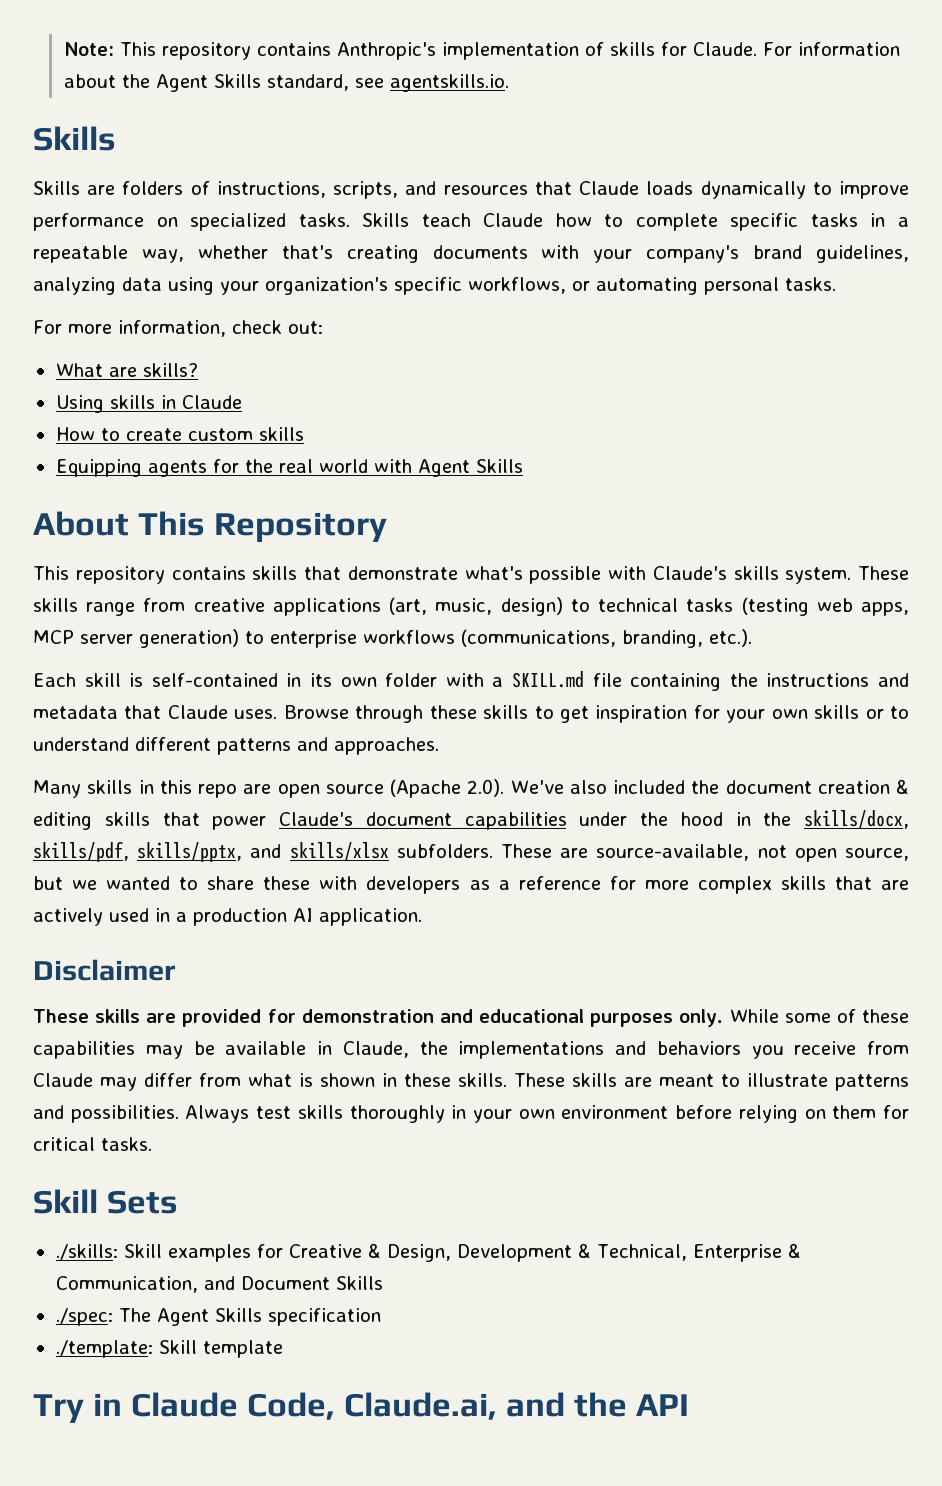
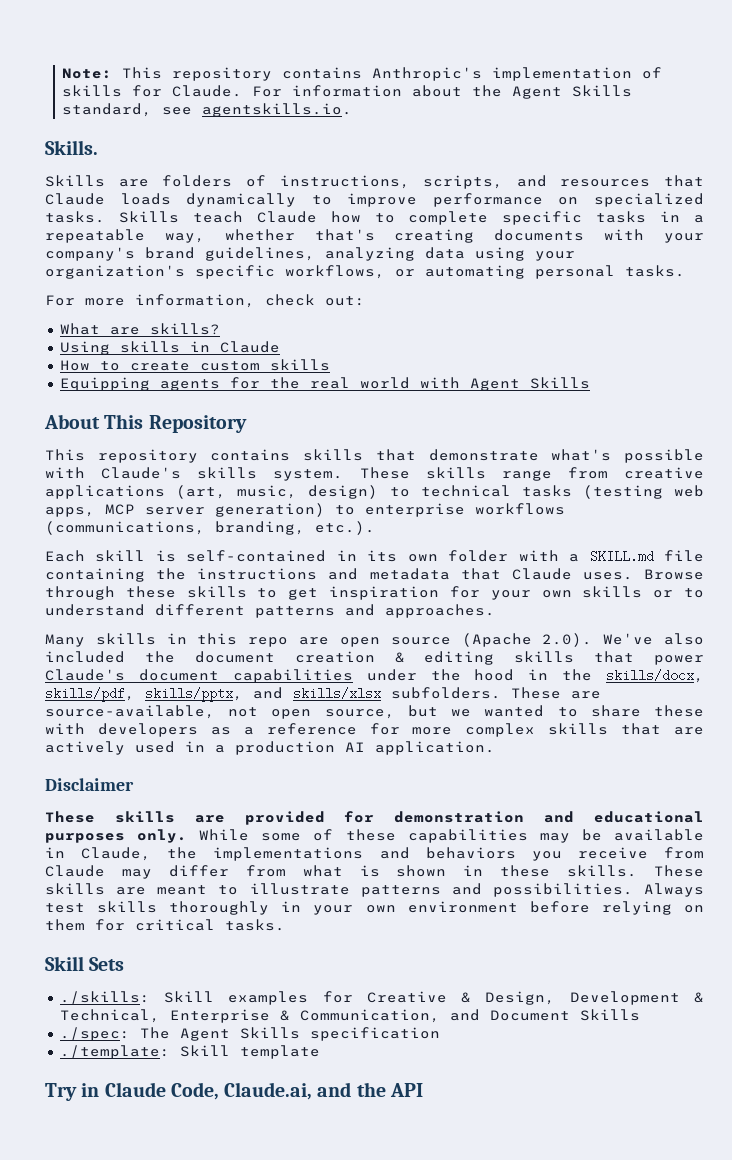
  For information about the Agent Skills standard, see agentskills.io.
- Skills
+ Skills.

